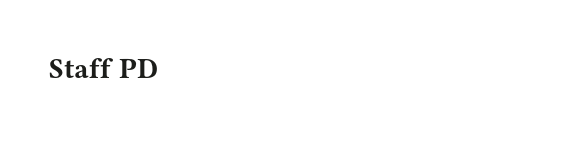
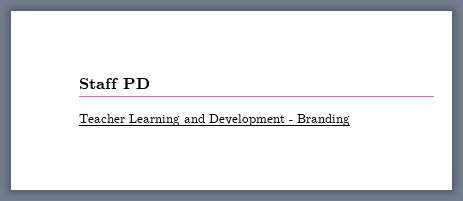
+ Teacher Learning and Development - Branding

